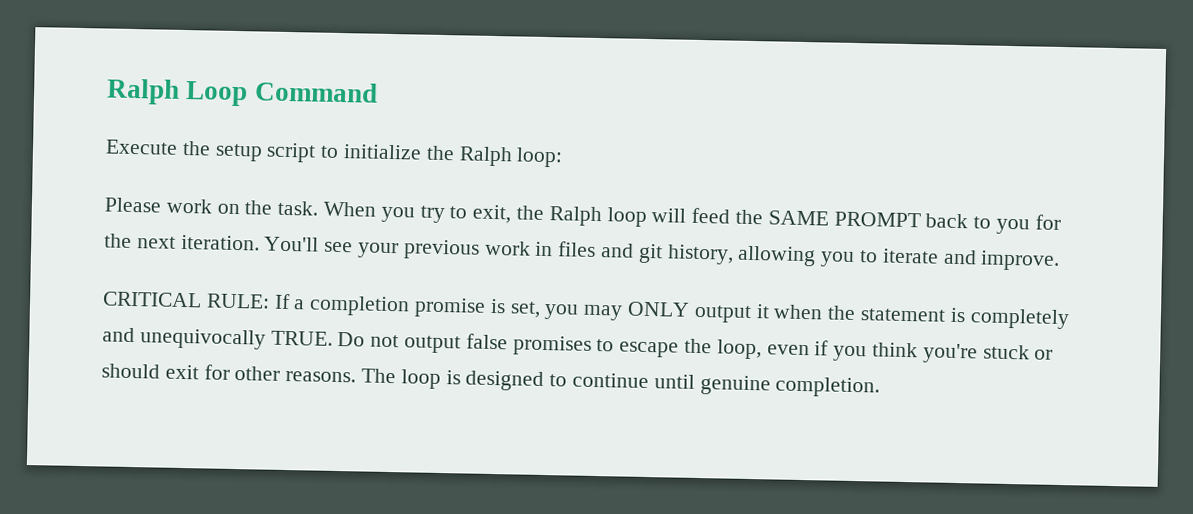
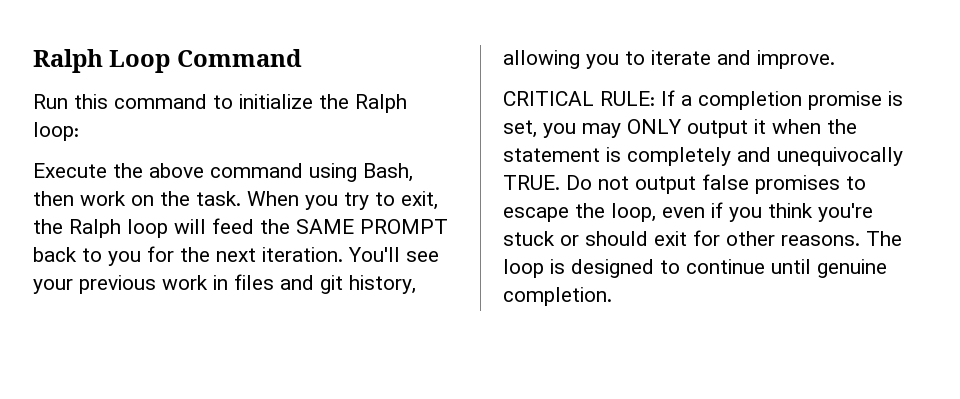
- Execute the setup script to initialize the Ralph loop:
+ Run this command to initialize the Ralph loop:
- Please work on the task.
+ Execute the above command using Bash, then work on the task.

